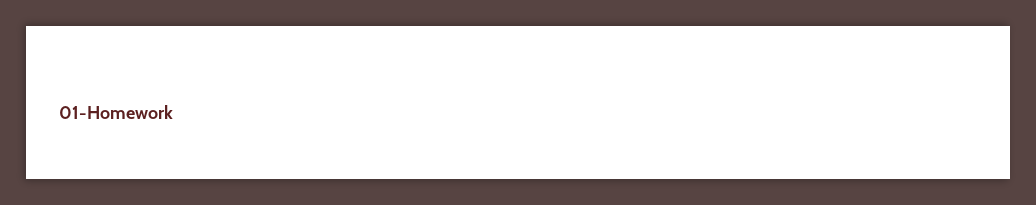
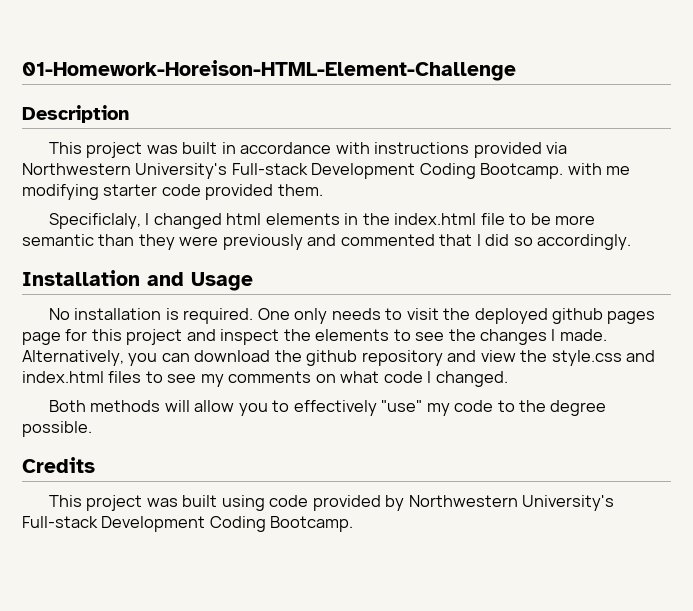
- 01-Homework
+ 01-Homework-Horeison-HTML-Element-Challenge
+ Description
+ This project was built in accordance with instructions provided via Northwestern University's Full-stack Development Coding Bootcamp. with me modifying starter code provided them.
+ Specificlaly, I changed html elements in the index.html file to be more semantic than they were previously and commented that I did so accordingly.
+ Installation and Usage
+ No installation is required. One only needs to visit the deployed github pages page for this project and inspect the elements to see the changes I made. Alternatively, you can download the github repository and view the style.css and index.html files to see my comments on what code I changed.
+ Both methods will allow you to effectively "use" my code to the degree possible.
+ Credits
+ This project was built using code provided by Northwestern University's Full-stack Development Coding Bootcamp.

